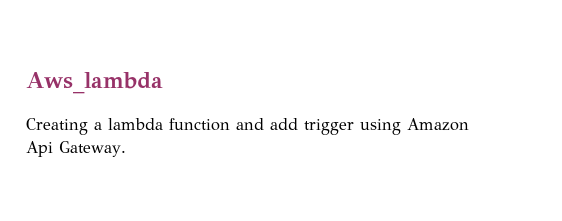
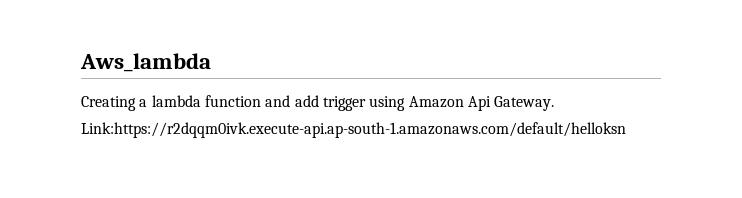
+ Link:https://r2dqqm0ivk.execute-api.ap-south-1.amazonaws.com/default/helloksn

